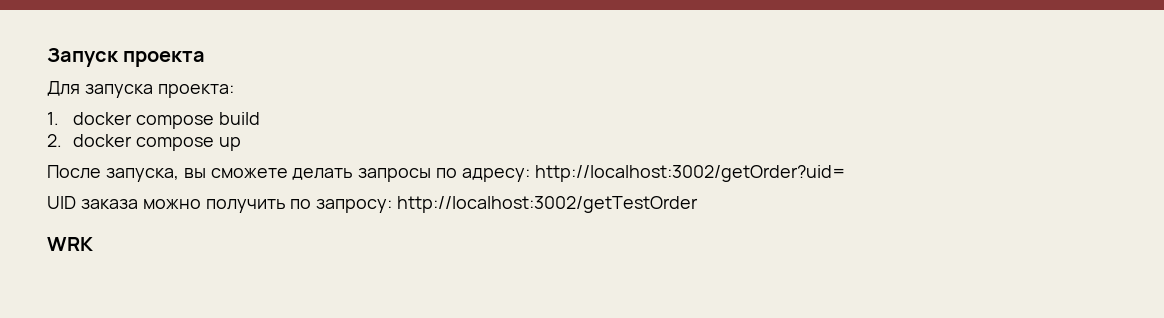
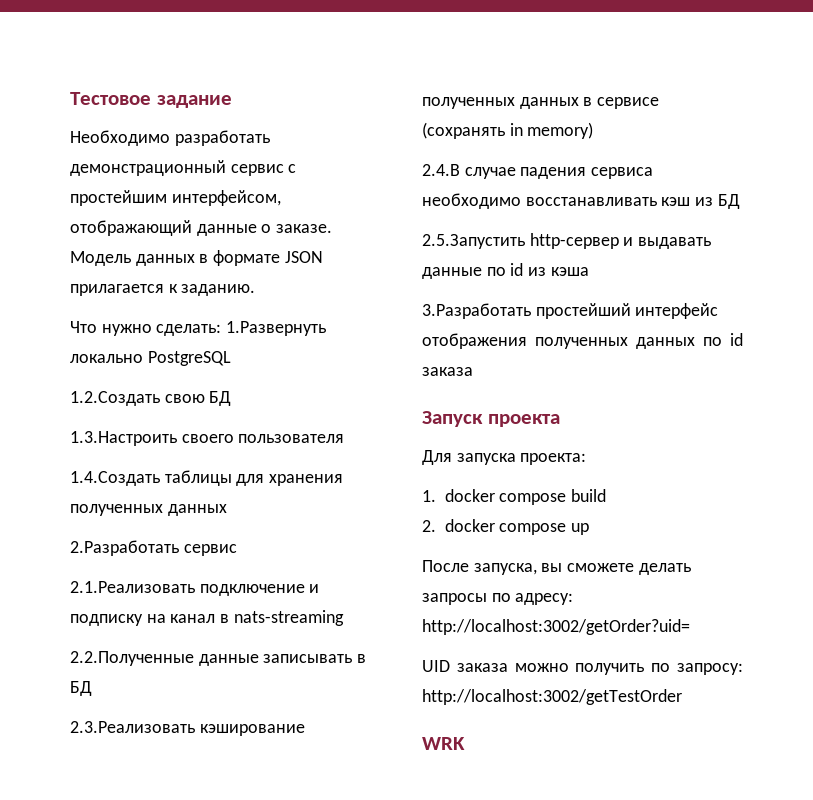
+ Тестовое задание
+ Необходимо разработать демонстрационный сервис с простейшим интерфейсом, отображающий данные о заказе. Модель данных в формате JSON прилагается к заданию.
+ Что нужно сделать: 1.Развернуть локально PostgreSQL
+ 1.2.Создать свою БД
+ 1.3.Настроить своего пользователя
+ 1.4.Создать таблицы для хранения полученных данных
+ 2.Разработать сервис
+ 2.1.Реализовать подключение и подписку на канал в nats-streaming
+ 2.2.Полученные данные записывать в БД
+ 2.3.Реализовать кэширование полученных данных в сервисе (сохранять in memory)
+ 2.4.В случае падения сервиса необходимо восстанавливать кэш из БД
+ 2.5.Запустить http-сервер и выдавать данные по id из кэша
+ 3.Разработать простейший интерфейс отображения полученных данных по id заказа

